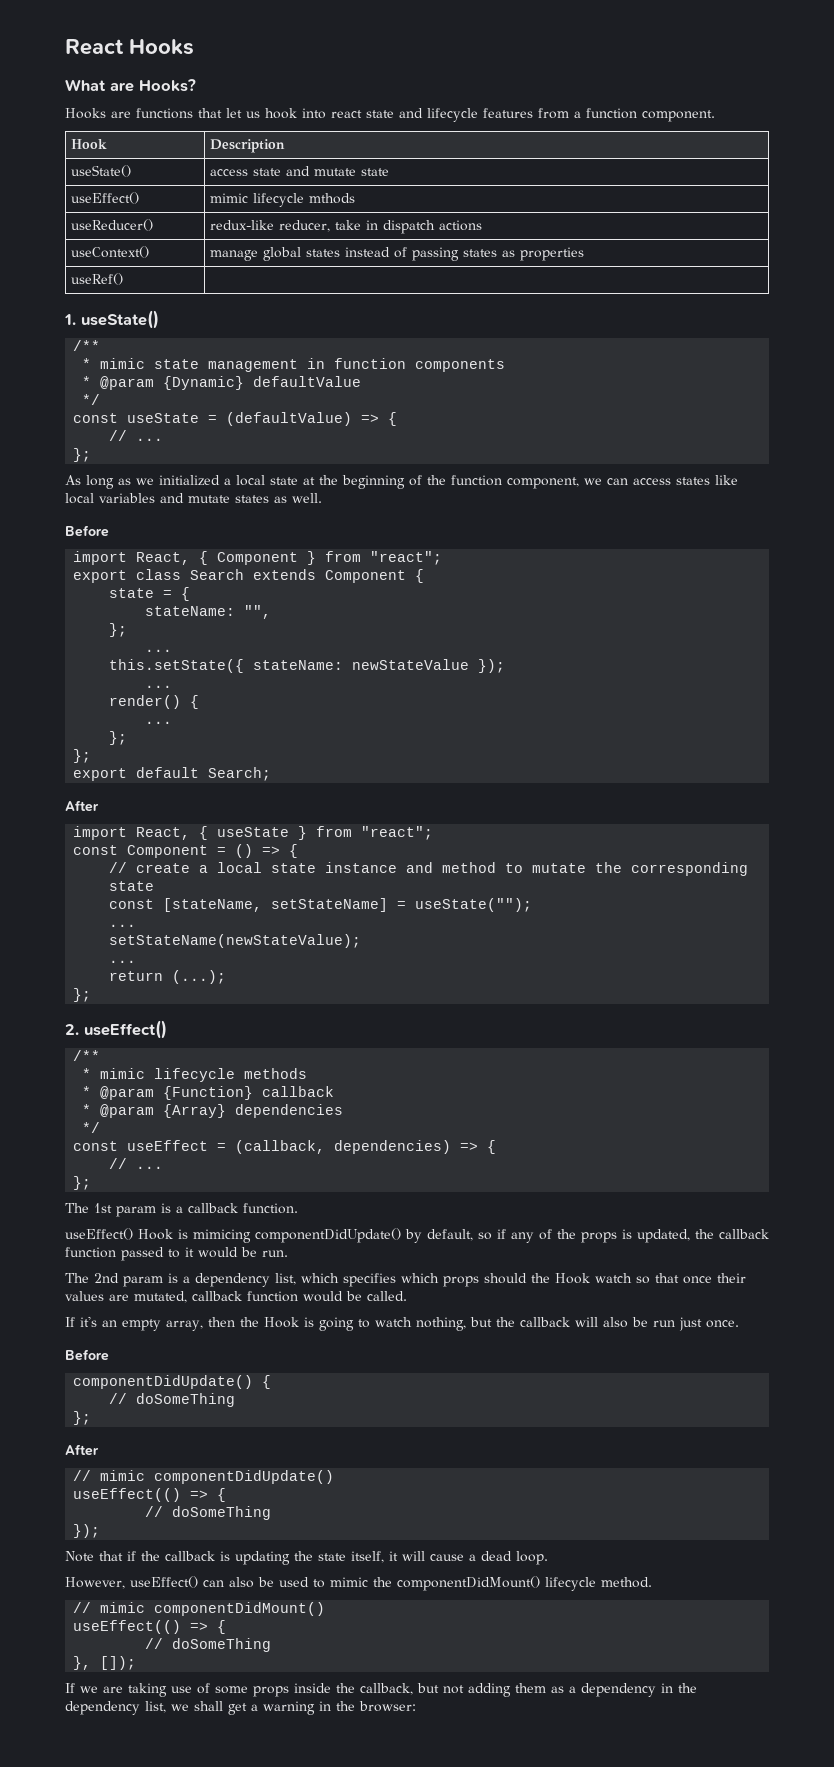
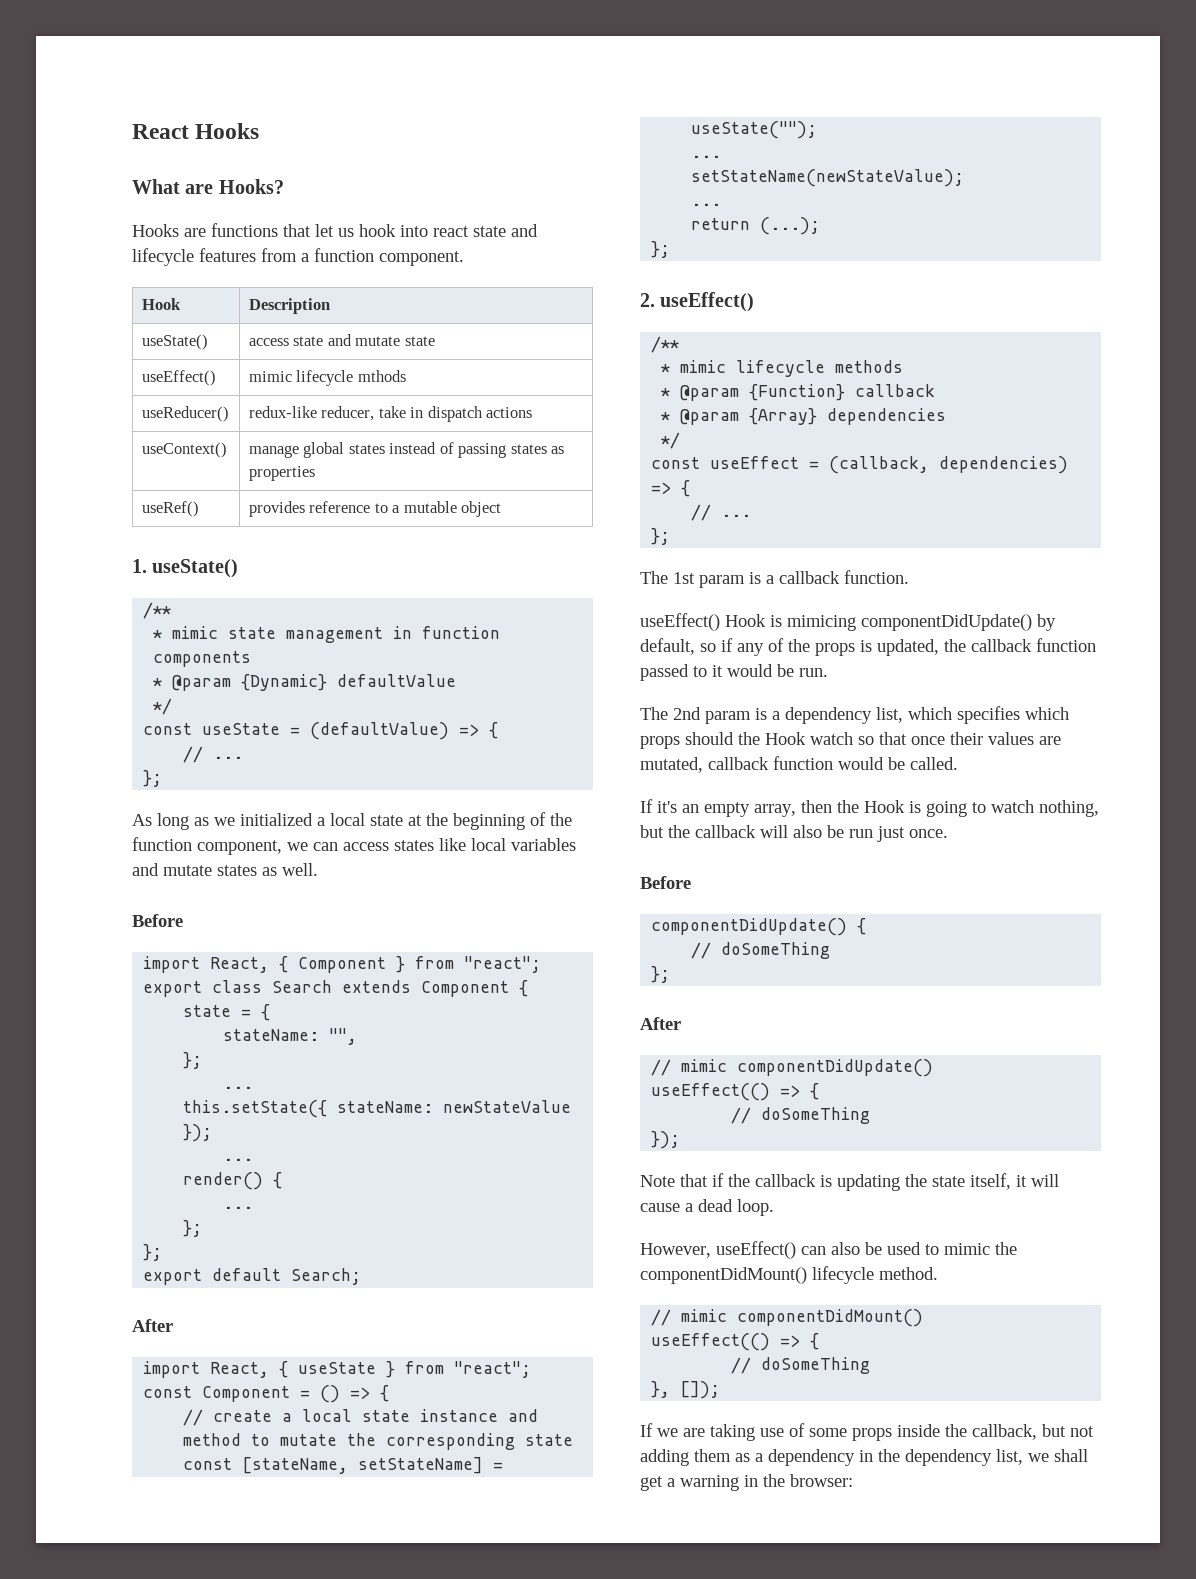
- useRef() |
+ useRef() | provides reference to a mutable object

